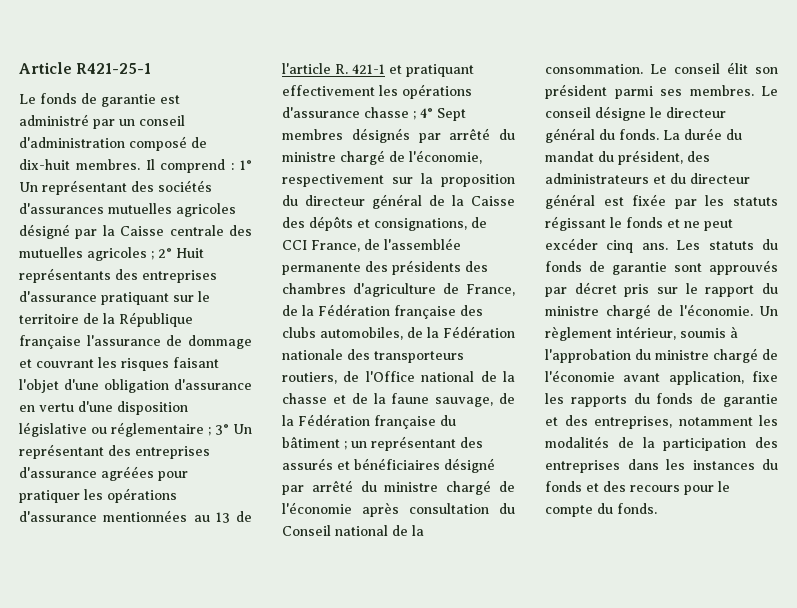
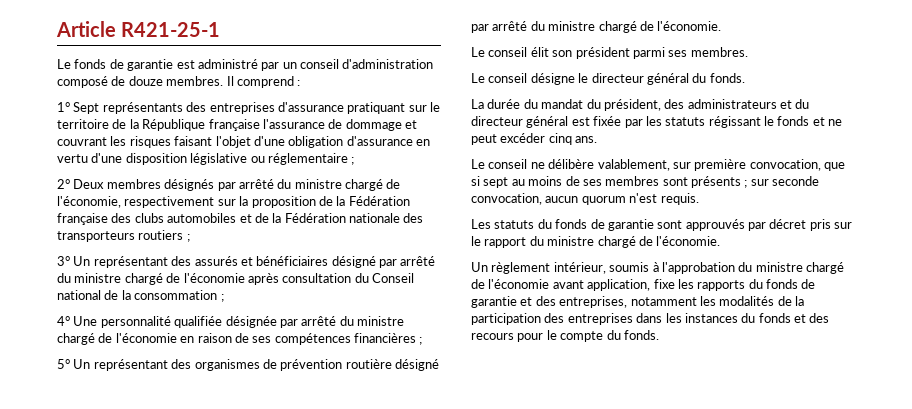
- Le fonds de garantie est administré par un conseil d'administration composé de dix-huit membres.
+ Le fonds de garantie est administré par un conseil d'administration composé de douze membres.
- Il comprend : 1° Un représentant des sociétés d'assurances mutuelles agricoles désigné par la Caisse centrale des mutuelles agricoles ; 2° Huit représentants des entreprises d'assurance pratiquant sur le territoire de la République française l'assurance de dommage et couvrant les risques faisant l'objet d'une obligation d'assurance en vertu d'une disposition législative ou réglementaire ; 3° Un représentant des entreprises d'assurance agréées pour pratiquer les opérations d'assurance mentionnées au 13 de l'article R. 421-1 et pratiquant effectivement les opérations d'assurance chasse ; 4° Sept membres désignés par arrêté du ministre chargé de l'économie, respectivement sur la proposition du directeur général de la Caisse des dépôts et consignations, de CCI France, de l'assemblée permanente des présidents des chambres d'agriculture de France, de la Fédération française des clubs automobiles, de la Fédération nationale des transporteurs routiers, de l'Office national de la chasse et de la faune sauvage, de la Fédération française du bâtiment ; un représentant des assurés et bénéficiaires désigné par arrêté du ministre chargé de l'économie après consultation du Conseil national de la consommation. Le conseil élit son président parmi ses membres. Le conseil désigne le directeur général du fonds. La durée du mandat du président, des administrateurs et du directeur général est fixée par les statuts régissant le fonds et ne peut excéder cinq ans. Les statuts du fonds de garantie sont approuvés par décret pris sur le rapport du ministre chargé de l'économie. Un règlement intérieur, soumis à l'approbation du ministre chargé de l'économie avant application, fixe les rapports du fonds de garantie et des entreprises, notamment les modalités de la participation des entreprises dans les instances du fonds et des recours pour le compte du fonds.
+ Il comprend :
+ 1° Sept représentants des entreprises d'assurance pratiquant sur le territoire de la République française l'assurance de dommage et couvrant les risques faisant l'objet d'une obligation d'assurance en vertu d'une disposition législative ou réglementaire ;
+ 2° Deux membres désignés par arrêté du ministre chargé de l'économie, respectivement sur la proposition de la Fédération française des clubs automobiles et de la Fédération nationale des transporteurs routiers ;
+ 3° Un représentant des assurés et bénéficiaires désigné par arrêté du ministre chargé de l'économie après consultation du Conseil national de la consommation ;
+ 4° Une personnalité qualifiée désignée par arrêté du ministre chargé de l'économie en raison de ses compétences financières ;
+ 5° Un représentant des organismes de prévention routière désigné par arrêté du ministre chargé de l'économie.
+ Le conseil élit son président parmi ses membres.
+ Le conseil désigne le directeur général du fonds.
+ La durée du mandat du président, des administrateurs et du directeur général est fixée par les statuts régissant le fonds et ne peut excéder cinq ans.
+ Le conseil ne délibère valablement, sur première convocation, que si sept au moins de ses membres sont présents ; sur seconde convocation, aucun quorum n'est requis.
+ Les statuts du fonds de garantie sont approuvés par décret pris sur le rapport du ministre chargé de l'économie.
+ Un règlement intérieur, soumis à l'approbation du ministre chargé de l'économie avant application, fixe les rapports du fonds de garantie et des entreprises, notamment les modalités de la participation des entreprises dans les instances du fonds et des recours pour le compte du fonds.

